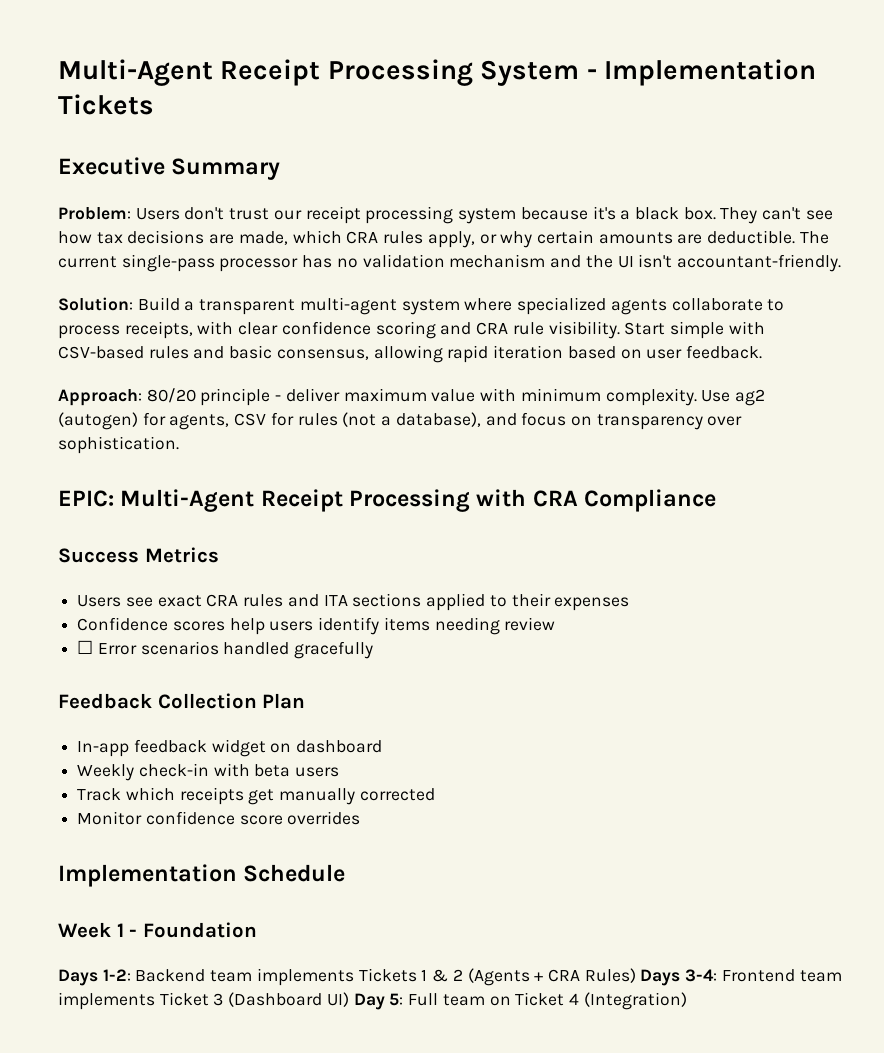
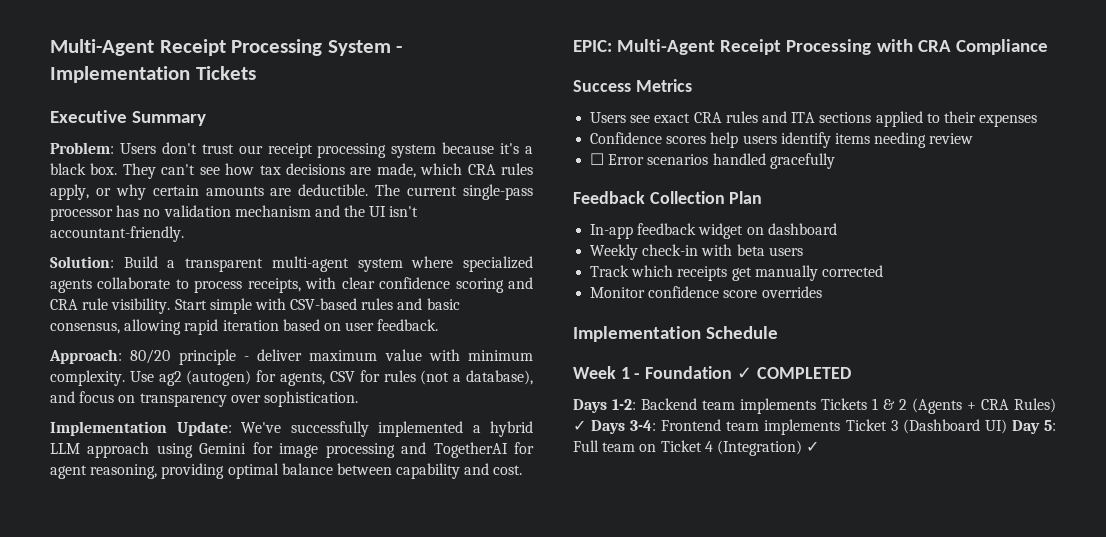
+ Implementation Update: We've successfully implemented a hybrid LLM approach using Gemini for image processing and TogetherAI for agent reasoning, providing optimal balance between capability and cost.
- Week 1 - Foundation
+ Week 1 - Foundation ✓ COMPLETED
- Days 1-2: Backend team implements Tickets 1 & 2 (Agents + CRA Rules) Days 3-4: Frontend team implements Ticket 3 (Dashboard UI) Day 5: Full team on Ticket 4 (Integration)
+ Days 1-2: Backend team implements Tickets 1 & 2 (Agents + CRA Rules) ✓ Days 3-4: Frontend team implements Ticket 3 (Dashboard UI) Day 5: Full team on Ticket 4 (Integration) ✓

